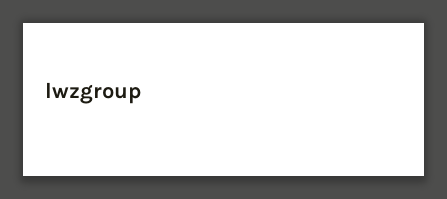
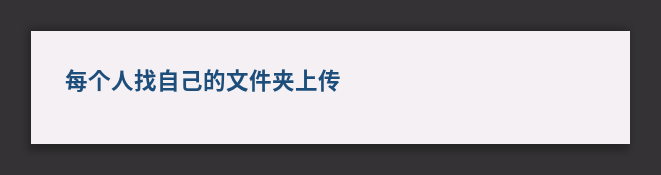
- lwzgroup
+ 每个人找自己的文件夹上传

